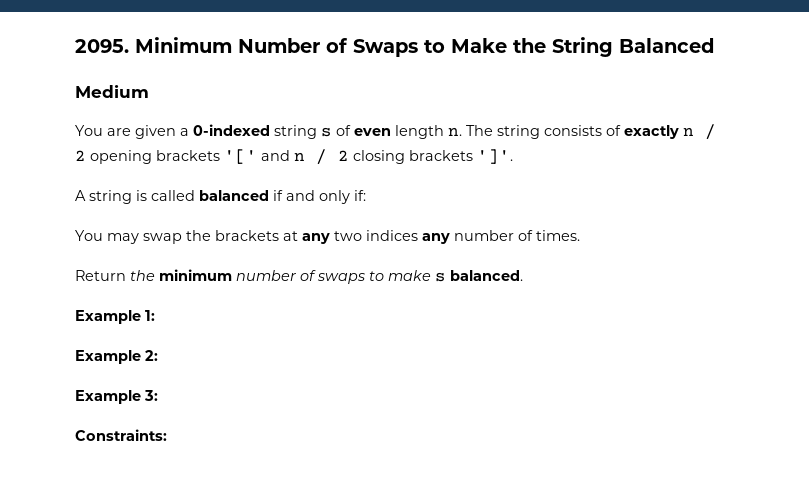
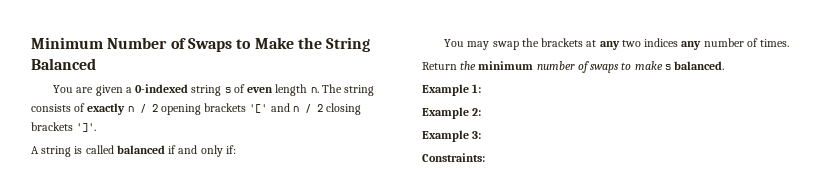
- 2095.
- Medium

